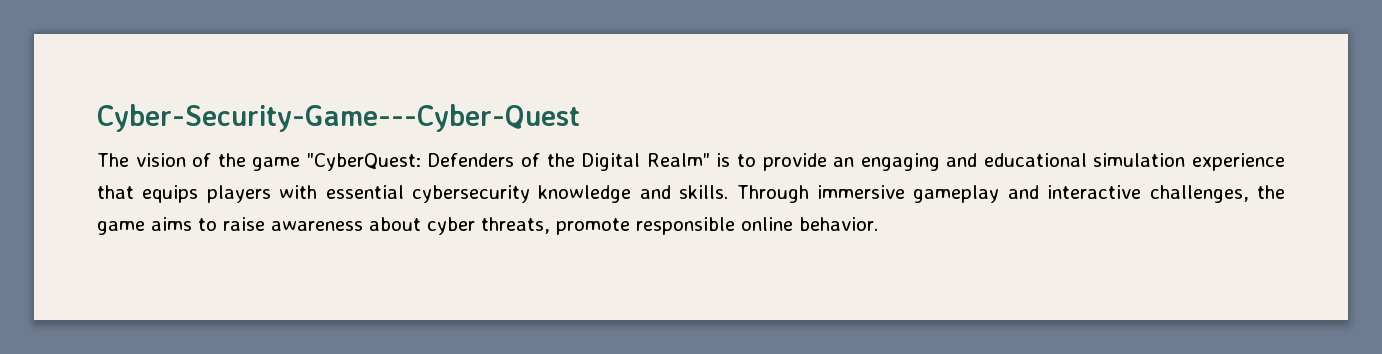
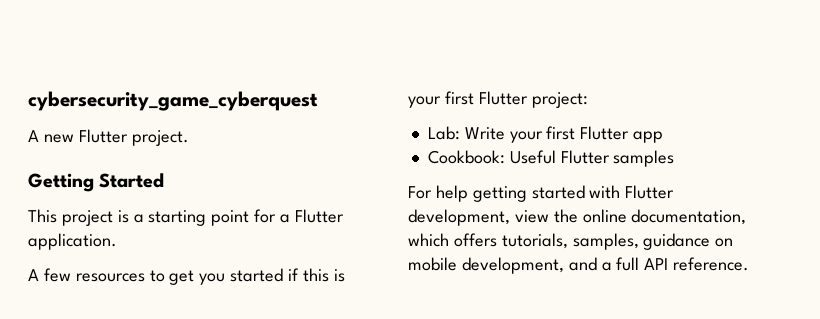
- Cyber-Security-Game---Cyber-Quest
- The vision of the game "CyberQuest: Defenders of the Digital Realm" is to provide an engaging and educational simulation experience that equips players with essential cybersecurity knowledge and skills. Through immersive gameplay and interactive challenges, the game aims to raise awareness about cyber threats, promote responsible online behavior.
+ cybersecurity_game_cyberquest
+ A new Flutter project.
+ Getting Started
+ This project is a starting point for a Flutter application.
+ A few resources to get you started if this is your first Flutter project:
+ Lab: Write your first Flutter app
+ Cookbook: Useful Flutter samples
+ For help getting started with Flutter development, view the online documentation, which offers tutorials, samples, guidance on mobile development, and a full API reference.

